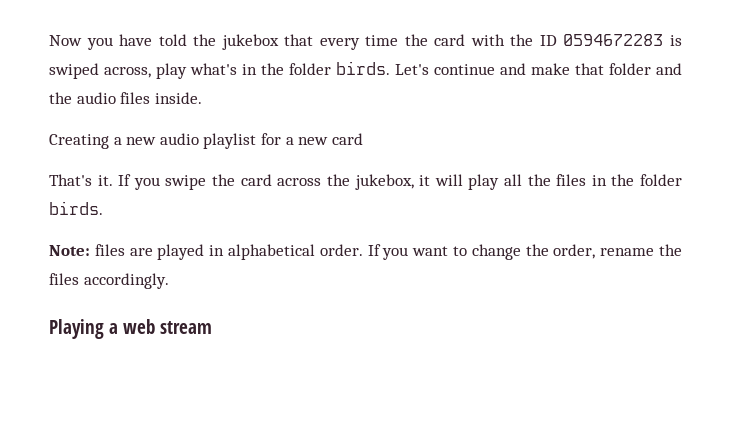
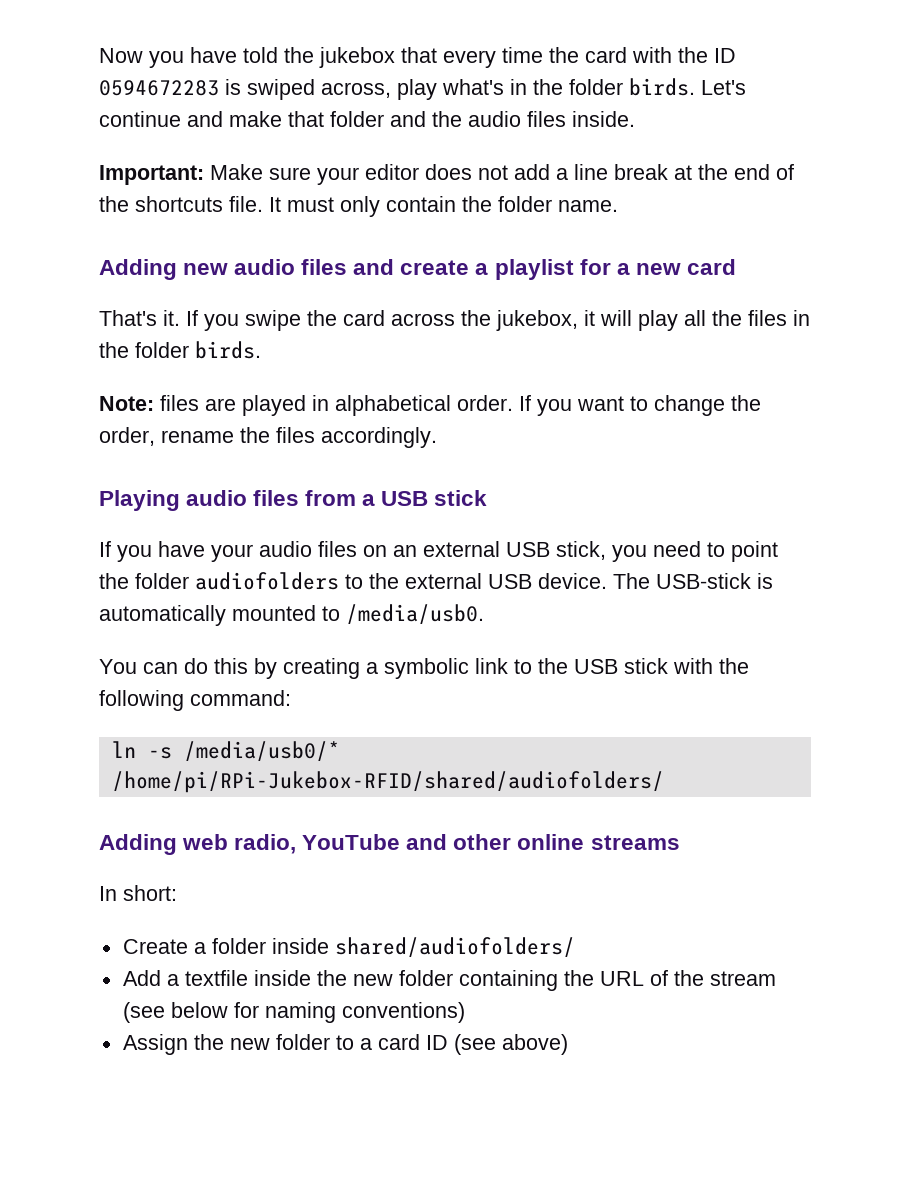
- Creating a new audio playlist for a new card
+ Important: Make sure your editor does not add a line break at the end of the shortcuts file. It must only contain the folder name.
+ Adding new audio files and create a playlist for a new card
- Playing a web stream
+ Playing audio files from a USB stick
+ If you have your audio files on an external USB stick, you need to point the folder audiofolders to the external USB device. The USB-stick is automatically mounted to /media/usb0.
+ You can do this by creating a symbolic link to the USB stick with the following command:
+ ln -s /media/usb0/* /home/pi/RPi-Jukebox-RFID/shared/audiofolders/
+ Adding web radio, YouTube and other online streams
+ In short:
+ Create a folder inside shared/audiofolders/
+ Add a textfile inside the new folder containing the URL of the stream (see below for naming conventions)
+ Assign the new folder to a card ID (see above)

